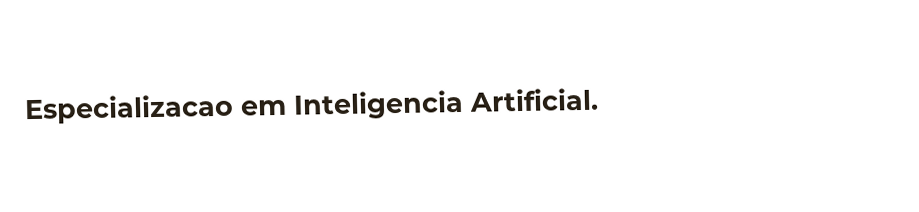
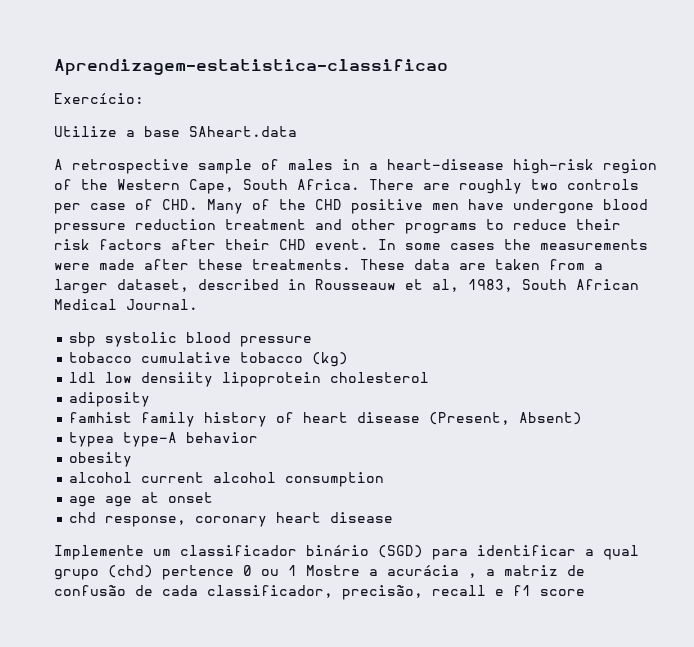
- Especializacao em Inteligencia Artificial.
+ Aprendizagem-estatistica-classificao
+ Exercício:
+ Utilize a base SAheart.data
+ A retrospective sample of males in a heart-disease high-risk region of the Western Cape, South Africa. There are roughly two controls per case of CHD. Many of the CHD positive men have undergone blood pressure reduction treatment and other programs to reduce their risk factors after their CHD event. In some cases the measurements were made after these treatments. These data are taken from a larger dataset, described in Rousseauw et al, 1983, South African Medical Journal.
+ sbp systolic blood pressure
+ tobacco cumulative tobacco (kg)
+ ldl low densiity lipoprotein cholesterol
+ adiposity
+ famhist family history of heart disease (Present, Absent)
+ typea type-A behavior
+ obesity
+ alcohol current alcohol consumption
+ age age at onset
+ chd response, coronary heart disease
+ Implemente um classificador binário (SGD) para identificar a qual grupo (chd) pertence 0 ou 1 Mostre a acurácia , a matriz de confusão de cada classificador, precisão, recall e f1 score

